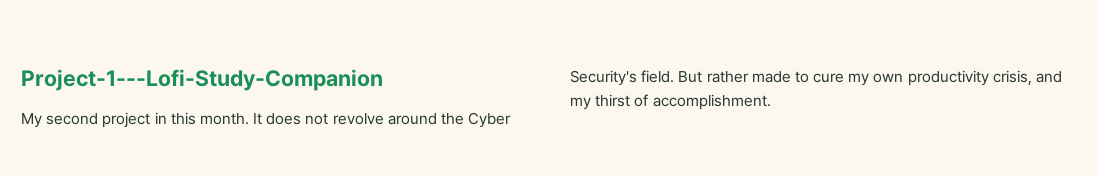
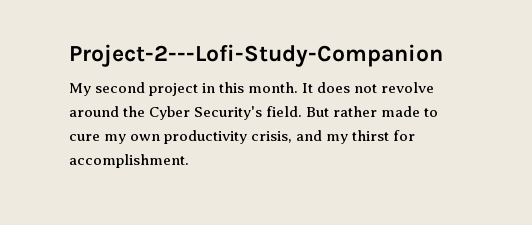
- Project-1---Lofi-Study-Companion
+ Project-2---Lofi-Study-Companion
- But rather made to cure my own productivity crisis, and my thirst of accomplishment.
+ But rather made to cure my own productivity crisis, and my thirst for accomplishment.

